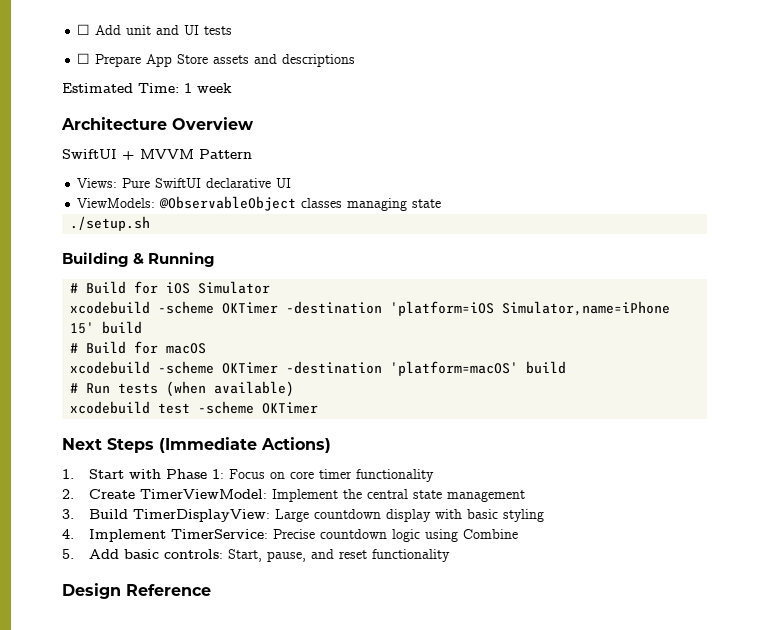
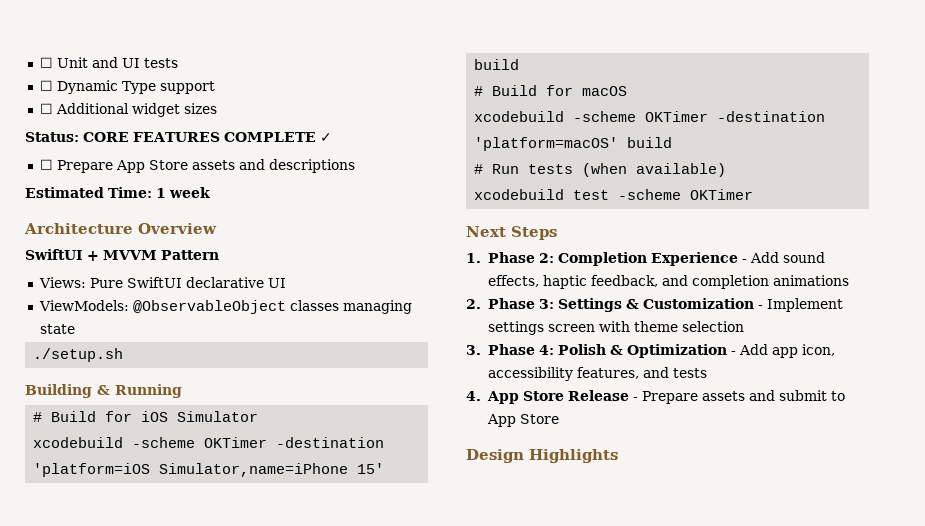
- ☐ Add unit and UI tests
+ ☐ Unit and UI tests
+ ☐ Dynamic Type support
+ ☐ Additional widget sizes
+ Status: CORE FEATURES COMPLETE ✓
- Next Steps (Immediate Actions)
+ Next Steps
- 1. Start with Phase 1: Focus on core timer functionality
- 2. Create TimerViewModel: Implement the central state management
- 3. Build TimerDisplayView: Large countdown display with basic styling
- 4. Implement TimerService: Precise countdown logic using Combine
- 5. Add basic controls: Start, pause, and reset functionality
+ 1. Phase 2: Completion Experience - Add sound effects, haptic feedback, and completion animations
+ 2. Phase 3: Settings & Customization - Implement settings screen with theme selection
+ 3. Phase 4: Polish & Optimization - Add app icon, accessibility features, and tests
+ 4. App Store Release - Prepare assets and submit to App Store
- Design Reference
+ Design Highlights

